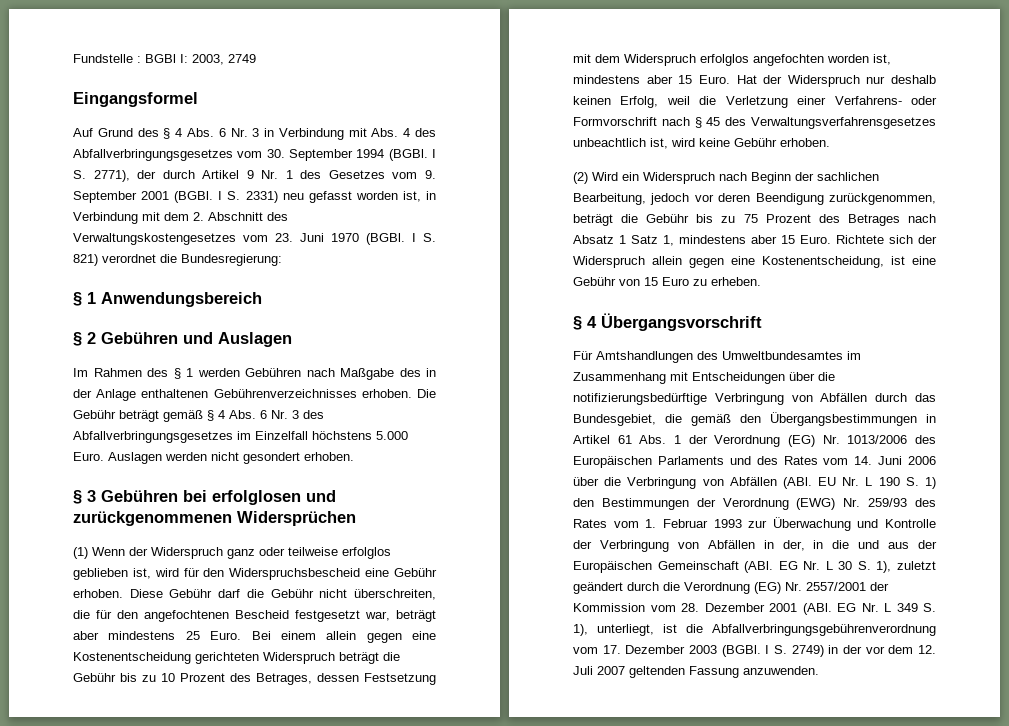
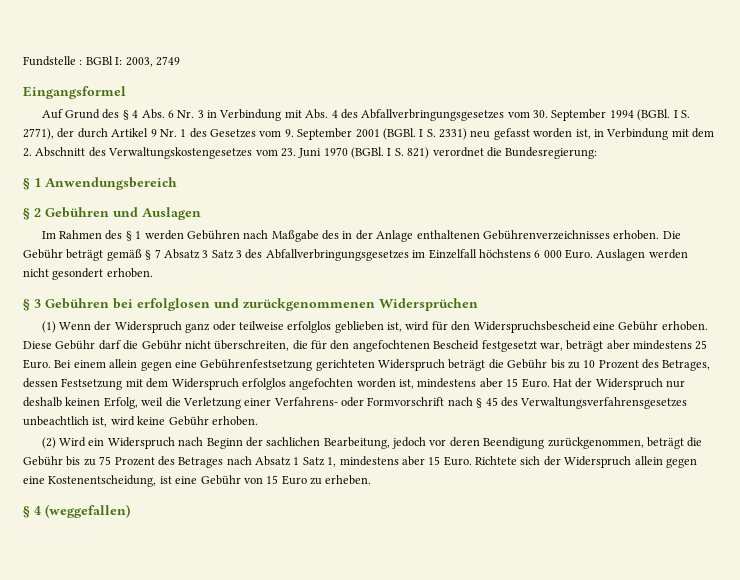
- Die Gebühr beträgt gemäß § 4 Abs. 6 Nr. 3 des Abfallverbringungsgesetzes im Einzelfall höchstens 5.000 Euro.
+ Die Gebühr beträgt gemäß § 7 Absatz 3 Satz 3 des Abfallverbringungsgesetzes im Einzelfall höchstens 6 000 Euro.
- Bei einem allein gegen eine Kostenentscheidung gerichteten Widerspruch beträgt die Gebühr bis zu 10 Prozent des Betrages, dessen Festsetzung mit dem Widerspruch erfolglos angefochten worden ist, mindestens aber 15 Euro.
+ Bei einem allein gegen eine Gebührenfestsetzung gerichteten Widerspruch beträgt die Gebühr bis zu 10 Prozent des Betrages, dessen Festsetzung mit dem Widerspruch erfolglos angefochten worden ist, mindestens aber 15 Euro.
- § 4 Übergangsvorschrift
- Für Amtshandlungen des Umweltbundesamtes im Zusammenhang mit Entscheidungen über die notifizierungsbedürftige Verbringung von Abfällen durch das Bundesgebiet, die gemäß den Übergangsbestimmungen in Artikel 61 Abs. 1 der Verordnung (EG) Nr. 1013/2006 des Europäischen Parlaments und des Rates vom 14. Juni 2006 über die Verbringung von Abfällen (ABl. EU Nr. L 190 S. 1) den Bestimmungen der Verordnung (EWG) Nr. 259/93 des Rates vom 1. Februar 1993 zur Überwachung und Kontrolle der Verbringung von Abfällen in der, in die und aus der Europäischen Gemeinschaft (ABl. EG Nr. L 30 S. 1), zuletzt geändert durch die Verordnung (EG) Nr. 2557/2001 der Kommission vom 28. Dezember 2001 (ABl. EG Nr. L 349 S. 1), unterliegt, ist die Abfallverbringungsgebührenverordnung vom 17. Dezember 2003 (BGBl. I S. 2749) in der vor dem 12. Juli 2007 geltenden Fassung anzuwenden.
+ § 4 (weggefallen)

